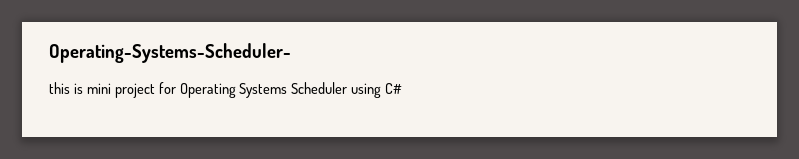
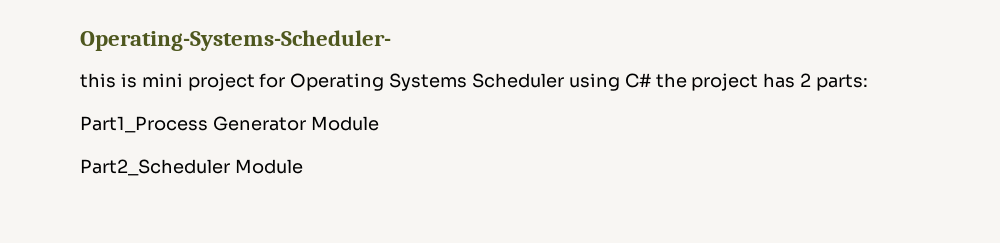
- this is mini project for Operating Systems Scheduler using C#
+ this is mini project for Operating Systems Scheduler using C# the project has 2 parts:
+ Part1_Process Generator Module
+ Part2_Scheduler Module

